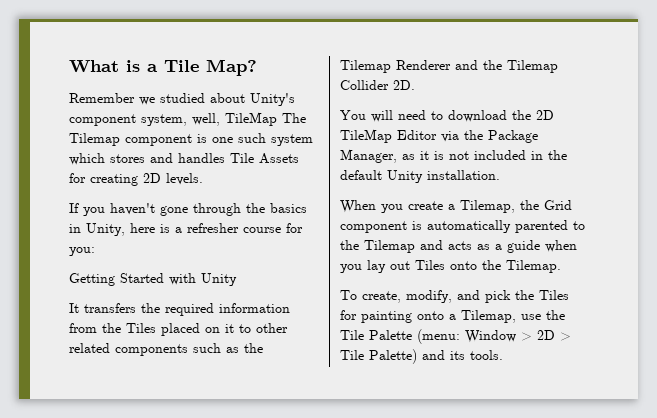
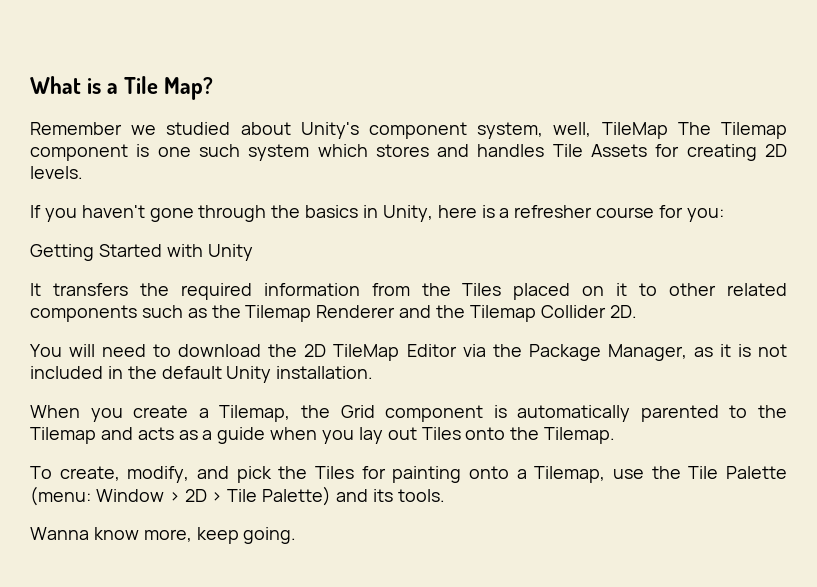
+ Wanna know more, keep going.

